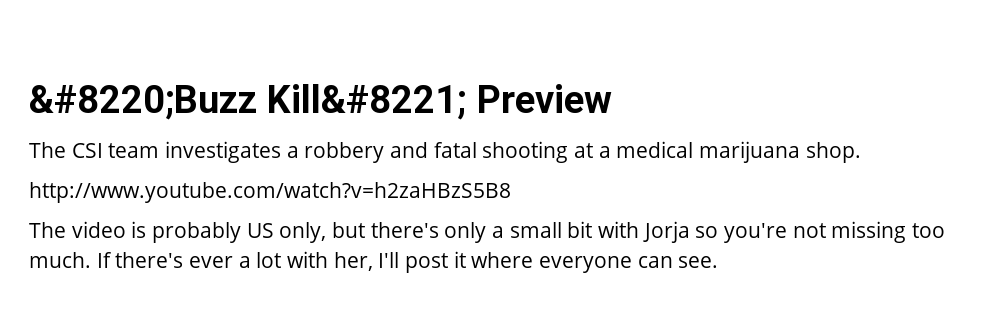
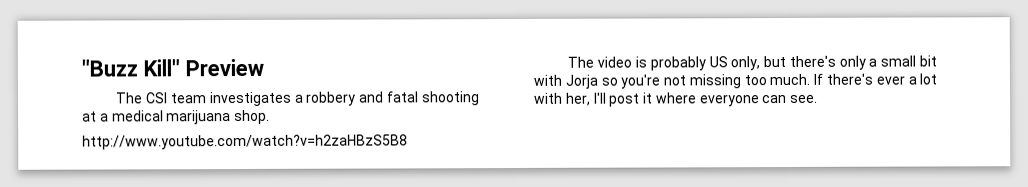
- &#8220;Buzz Kill&#8221; Preview
+ "Buzz Kill" Preview

